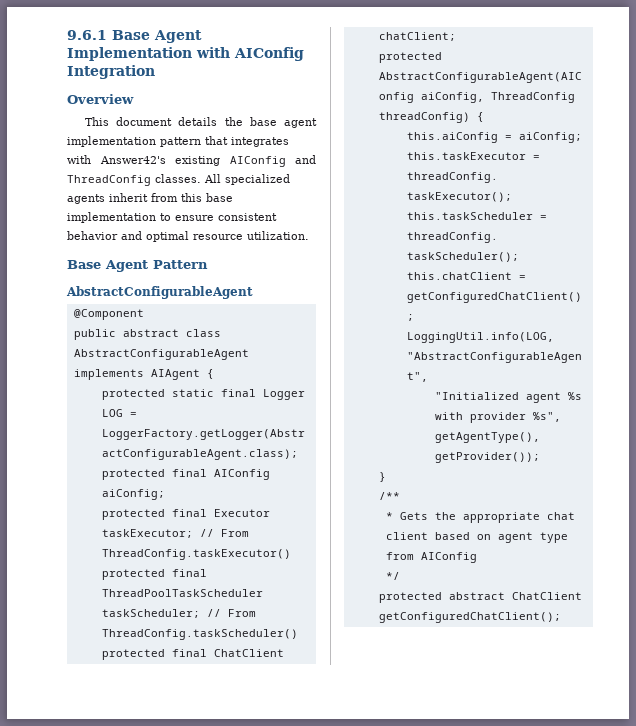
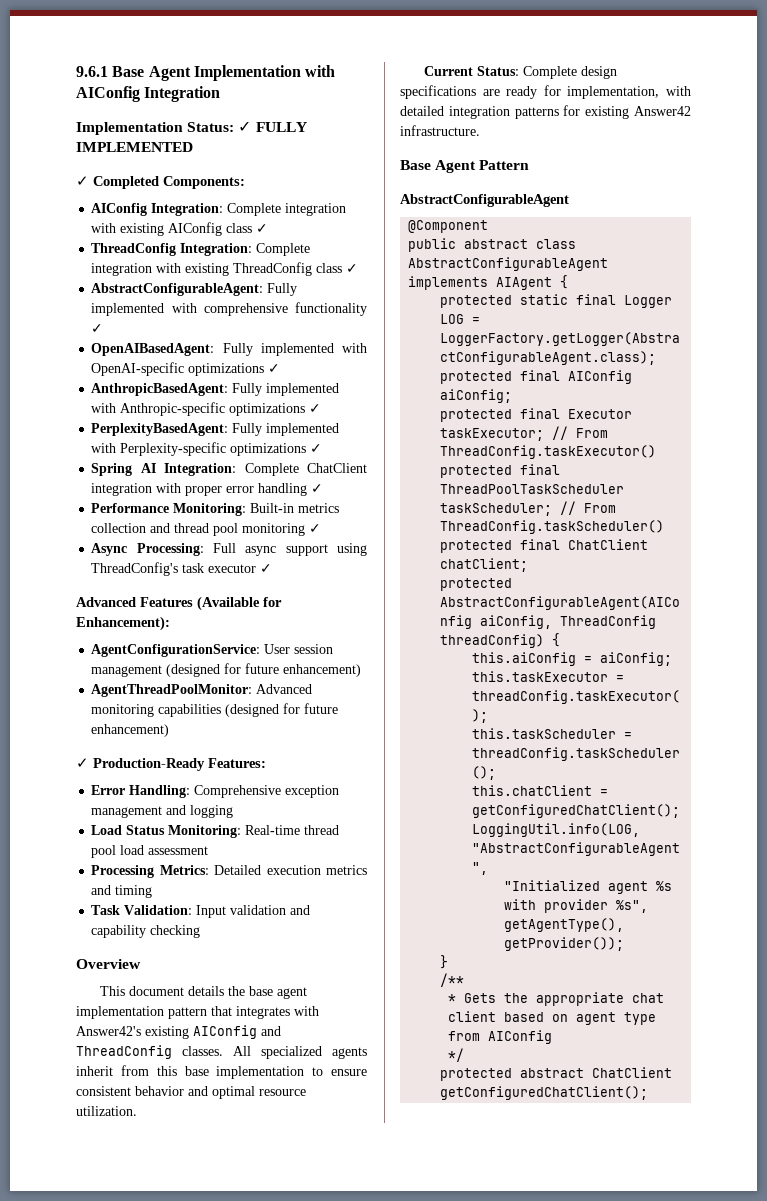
+ Implementation Status: ✓ FULLY IMPLEMENTED
+ ✓ Completed Components:
+ AIConfig Integration: Complete integration with existing AIConfig class ✓
+ ThreadConfig Integration: Complete integration with existing ThreadConfig class ✓
+ AbstractConfigurableAgent: Fully implemented with comprehensive functionality ✓
+ OpenAIBasedAgent: Fully implemented with OpenAI-specific optimizations ✓
+ AnthropicBasedAgent: Fully implemented with Anthropic-specific optimizations ✓
+ PerplexityBasedAgent: Fully implemented with Perplexity-specific optimizations ✓
+ Spring AI Integration: Complete ChatClient integration with proper error handling ✓
+ Performance Monitoring: Built-in metrics collection and thread pool monitoring ✓
+ Async Processing: Full async support using ThreadConfig's task executor ✓
+ Advanced Features (Available for Enhancement):
+ AgentConfigurationService: User session management (designed for future enhancement)
+ AgentThreadPoolMonitor: Advanced monitoring capabilities (designed for future enhancement)
+ ✓ Production-Ready Features:
+ Error Handling: Comprehensive exception management and logging
+ Load Status Monitoring: Real-time thread pool load assessment
+ Processing Metrics: Detailed execution metrics and timing
+ Task Validation: Input validation and capability checking
+ Current Status: Complete design specifications are ready for implementation, with detailed integration patterns for existing Answer42 infrastructure.

